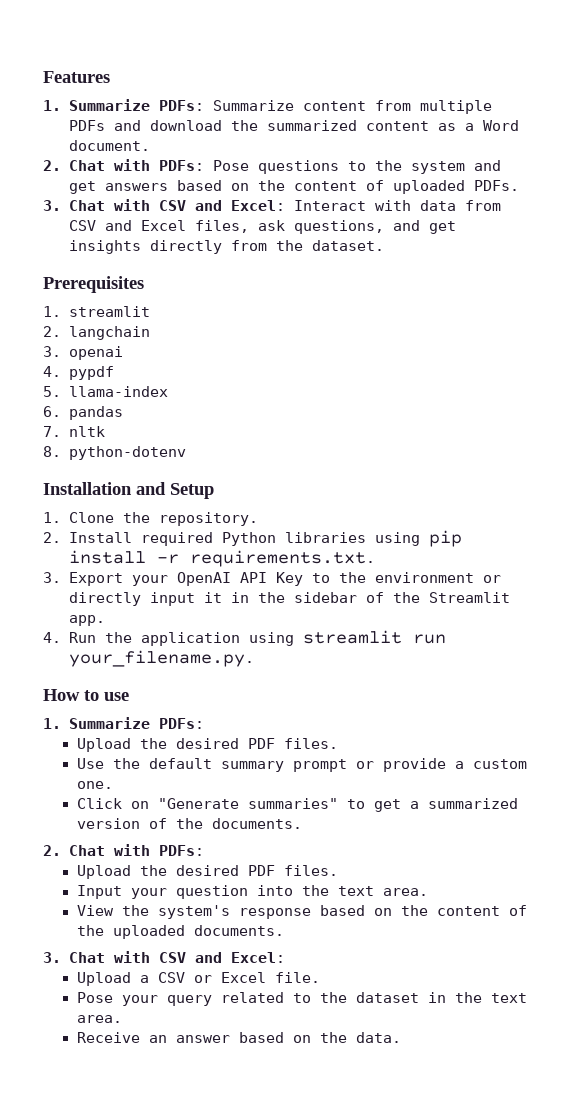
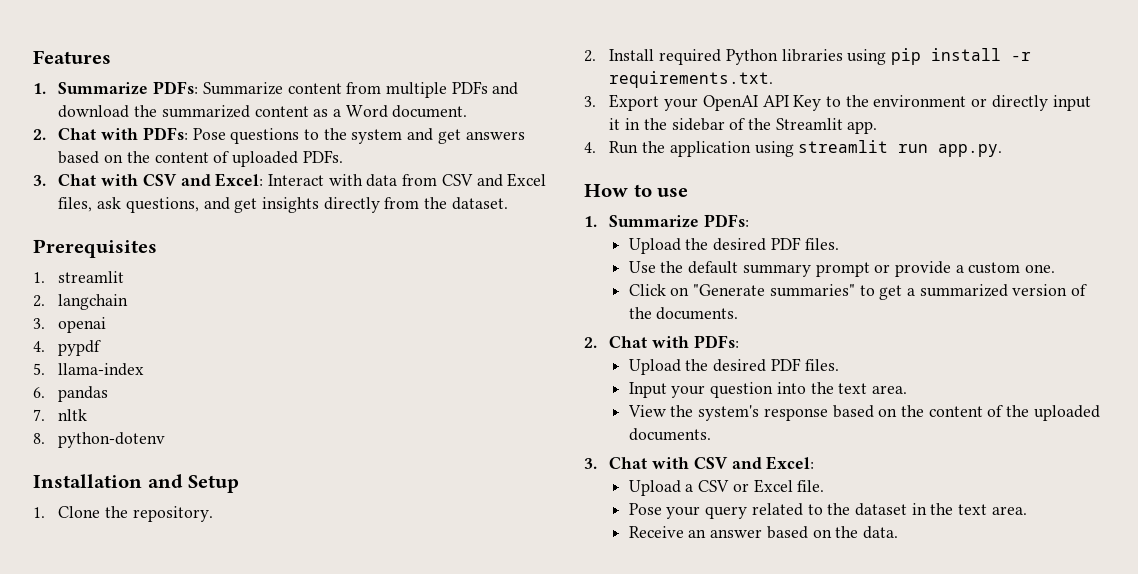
- 4. Run the application using streamlit run your_filename.py.
+ 4. Run the application using streamlit run app.py.

